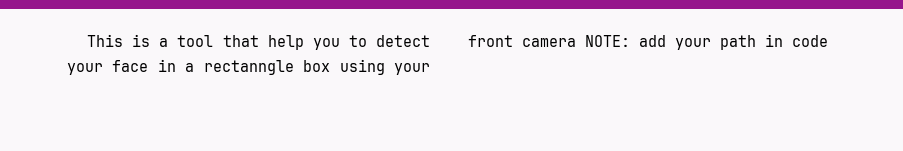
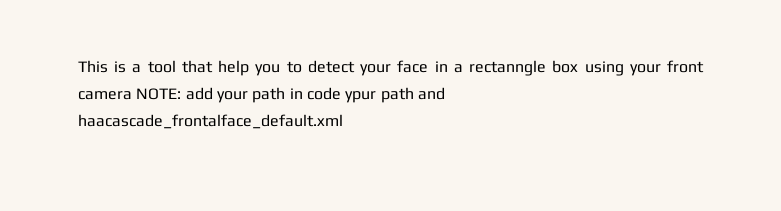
- This is a tool that help you to detect your face in a rectanngle box using your front camera NOTE: add your path in code
+ This is a tool that help you to detect your face in a rectanngle box using your front camera NOTE: add your path in code ypur path and haacascade_frontalface_default.xml

